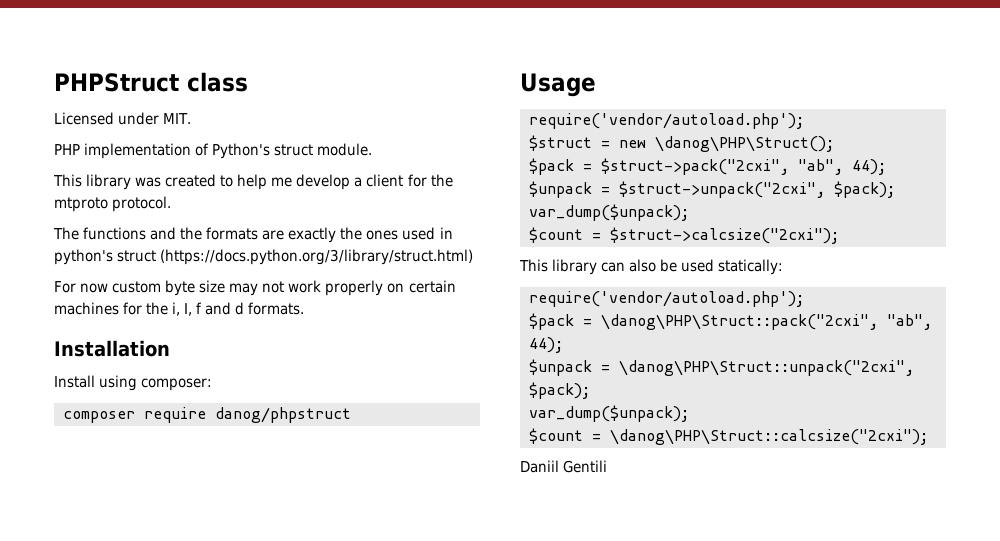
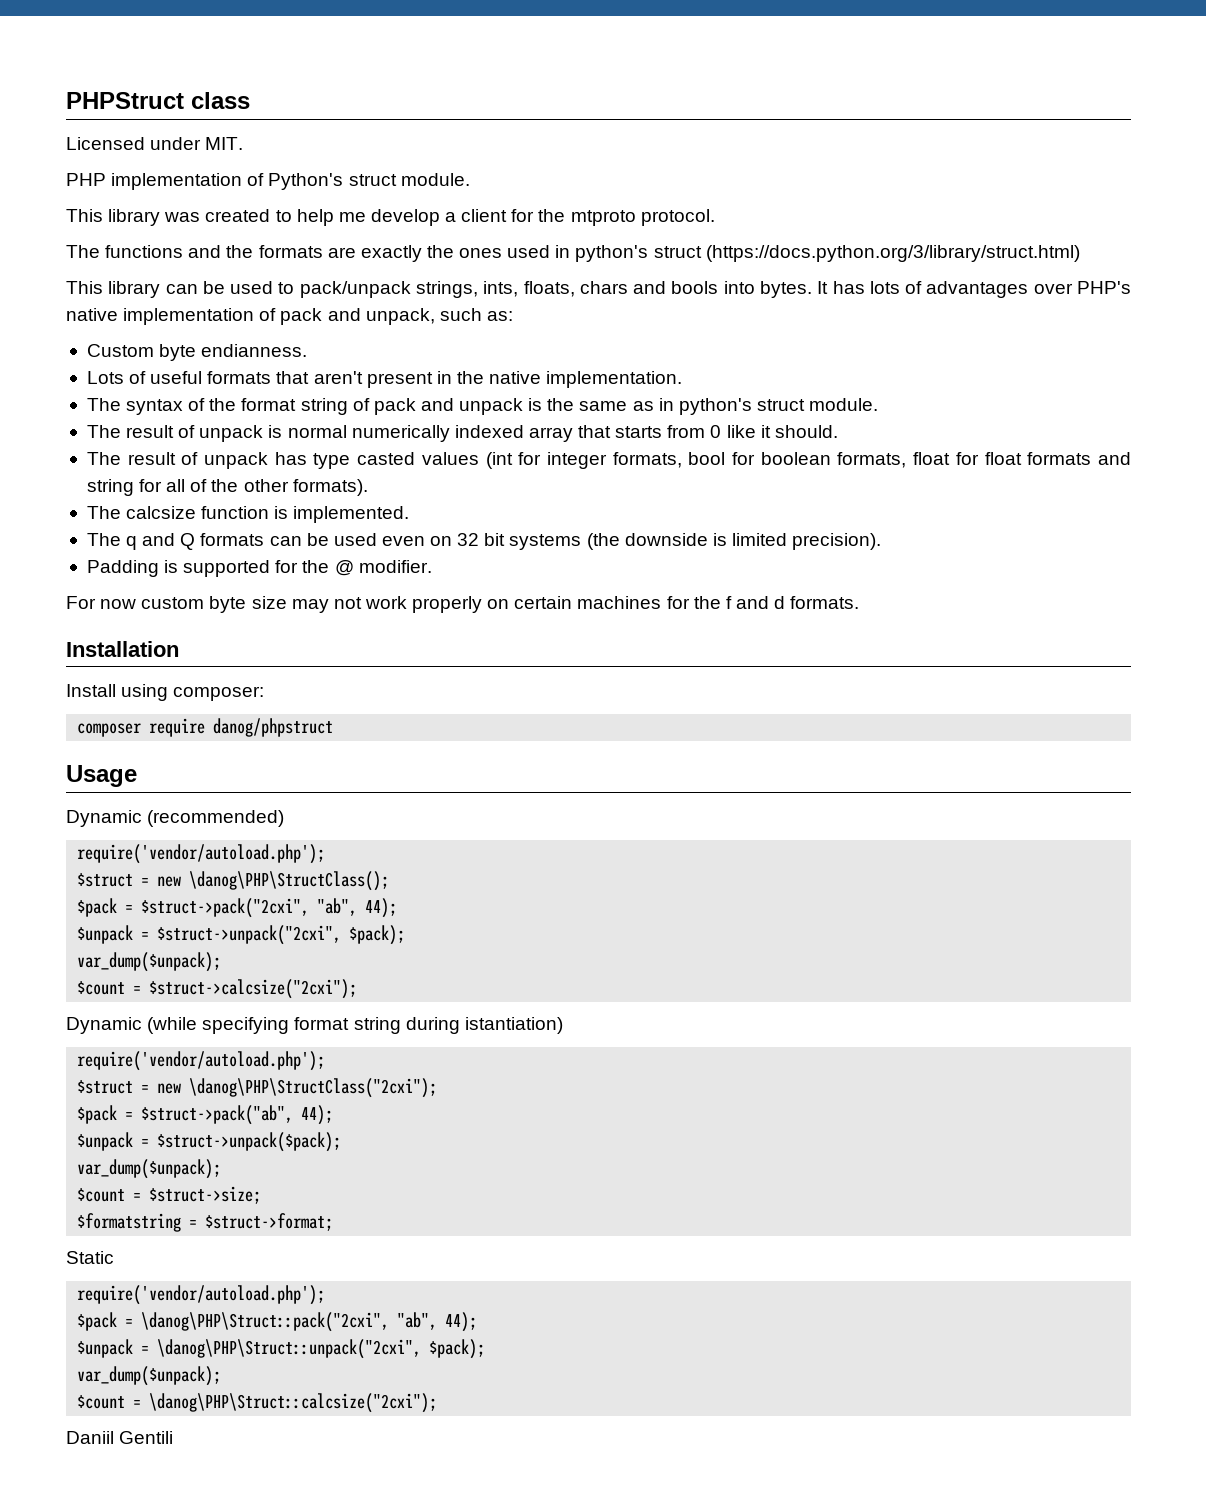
+ This library can be used to pack/unpack strings, ints, floats, chars and bools into bytes. It has lots of advantages over PHP's native implementation of pack and unpack, such as:
+ Custom byte endianness.
+ Lots of useful formats that aren't present in the native implementation.
+ The syntax of the format string of pack and unpack is the same as in python's struct module.
+ The result of unpack is normal numerically indexed array that starts from 0 like it should.
+ The result of unpack has type casted values (int for integer formats, bool for boolean formats, float for float formats and string for all of the other formats).
+ The calcsize function is implemented.
+ The q and Q formats can be used even on 32 bit systems (the downside is limited precision).
+ Padding is supported for the @ modifier.
- For now custom byte size may not work properly on certain machines for the i, I, f and d formats.
+ For now custom byte size may not work properly on certain machines for the f and d formats.
  Usage
+ Dynamic (recommended)
  require('vendor/autoload.php');
- $struct = new \danog\PHP\Struct();
+ $struct = new \danog\PHP\StructClass();
- This library can also be used statically:
+ Dynamic (while specifying format string during istantiation)
+ require('vendor/autoload.php');
+ $struct = new \danog\PHP\StructClass("2cxi");
+ $pack = $struct->pack("ab", 44);
+ $unpack = $struct->unpack($pack);
+ var_dump($unpack);
+ $count = $struct->size;
+ $formatstring = $struct->format;
+ Static

